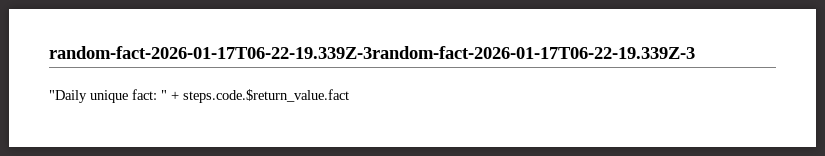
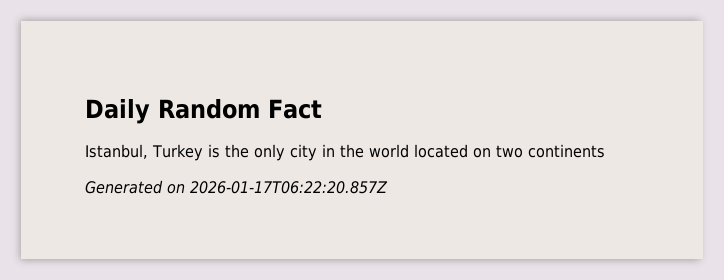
- random-fact-2026-01-17T06-22-19.339Z-3random-fact-2026-01-17T06-22-19.339Z-3
- "Daily unique fact: " + steps.code.$return_value.fact
+ Daily Random Fact
+ Istanbul, Turkey is the only city in the world located on two continents
+ Generated on 2026-01-17T06:22:20.857Z

